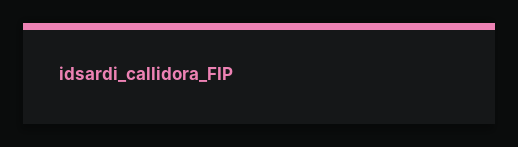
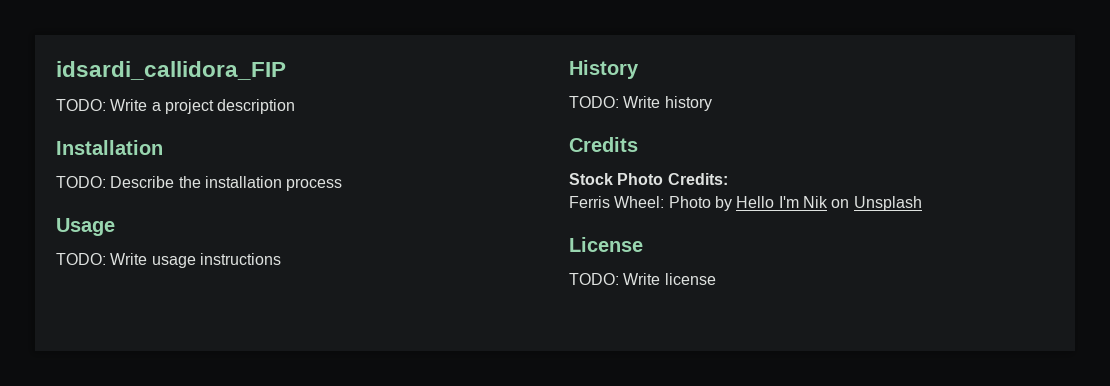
+ TODO: Write a project description
+ Installation
+ TODO: Describe the installation process
+ Usage
+ TODO: Write usage instructions
+ History
+ TODO: Write history
+ Credits
+ Stock Photo Credits:
+ Ferris Wheel: Photo by Hello I'm Nik on Unsplash
+ License
+ TODO: Write license

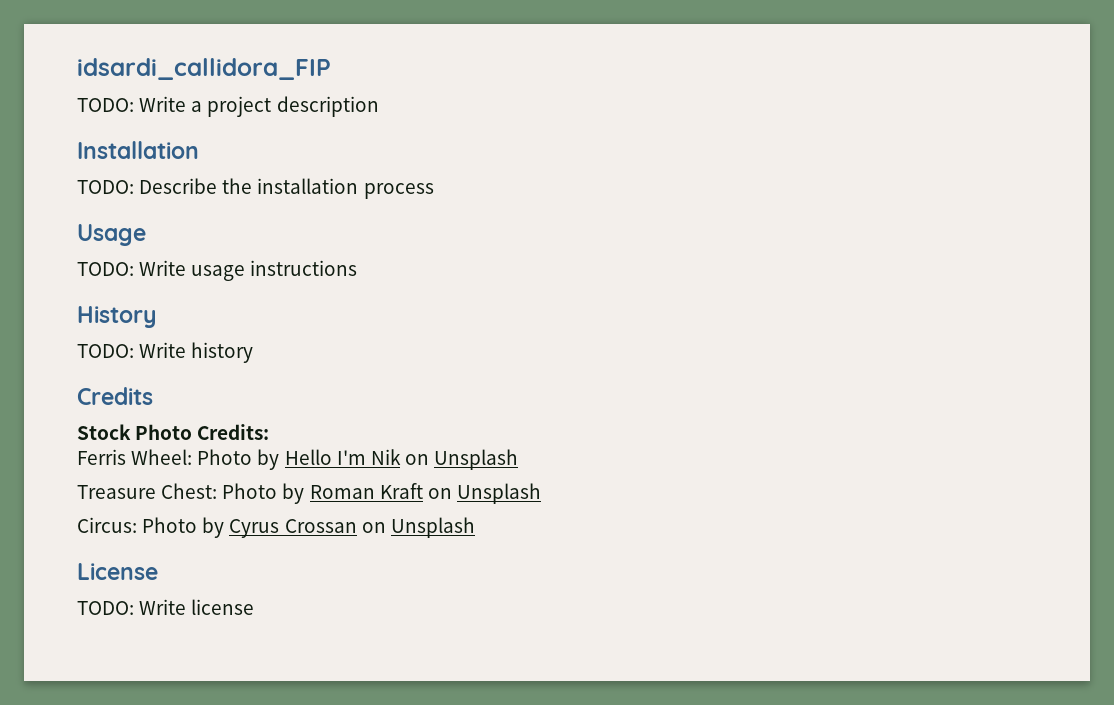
+ Treasure Chest: Photo by Roman Kraft on Unsplash
+ Circus: Photo by Cyrus Crossan on Unsplash

